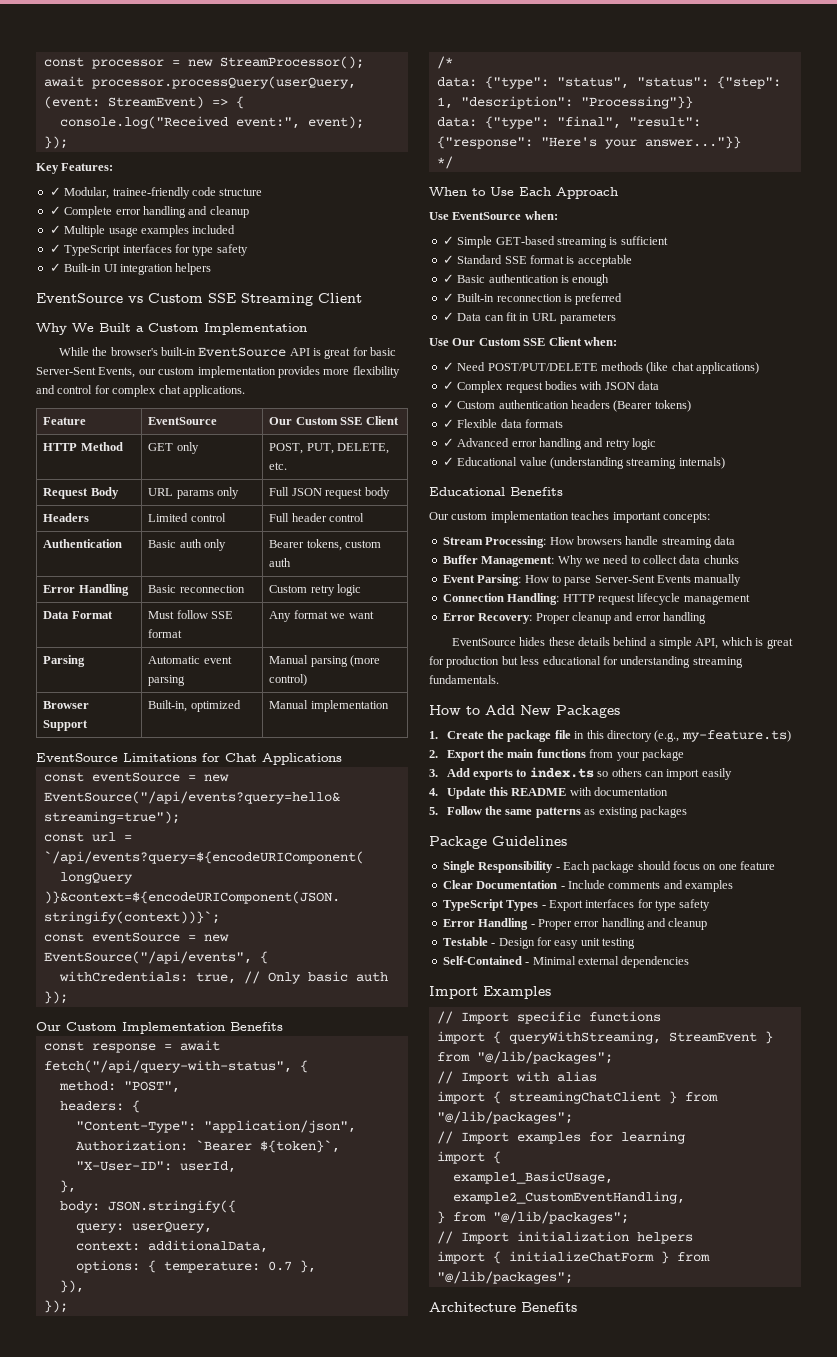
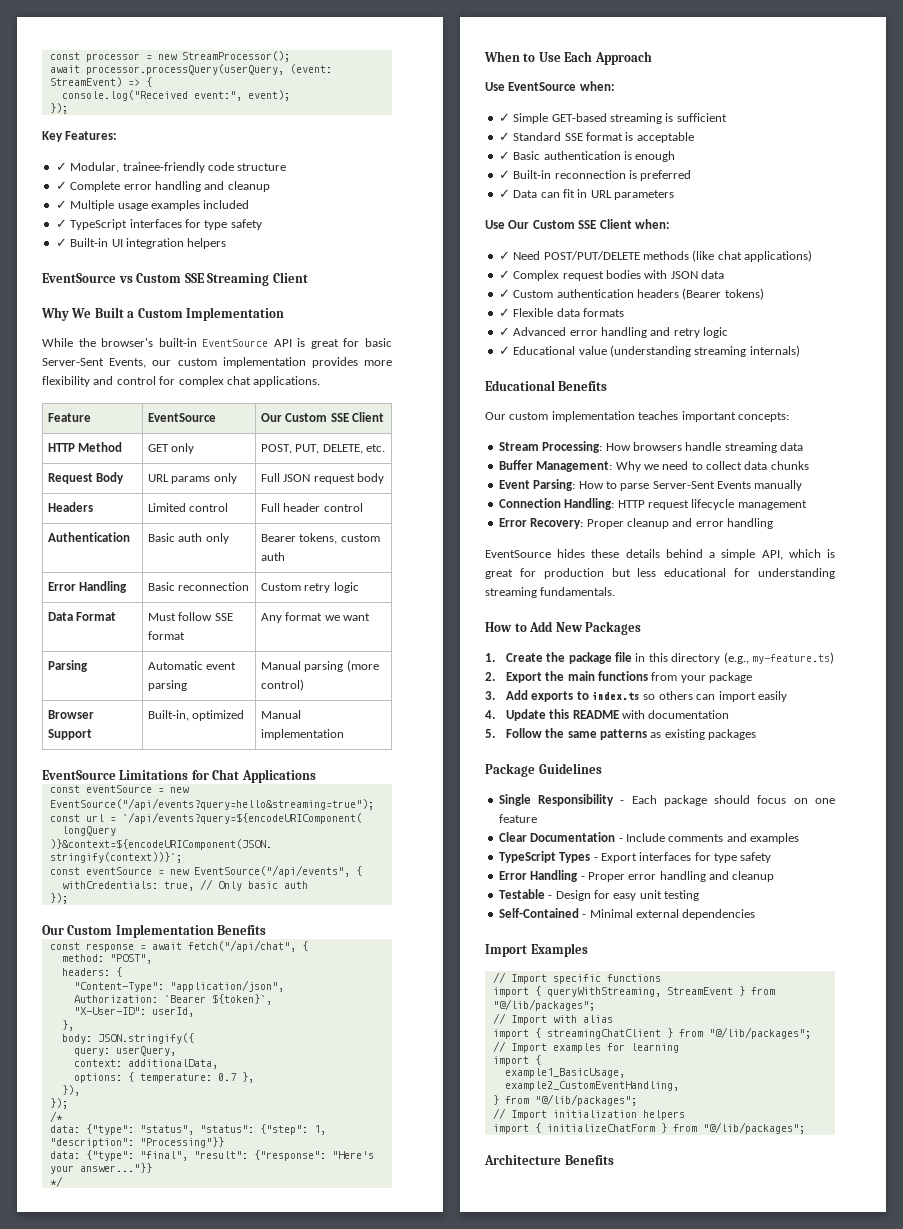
- const response = await fetch("/api/query-with-status", {
+ const response = await fetch("/api/chat", {

